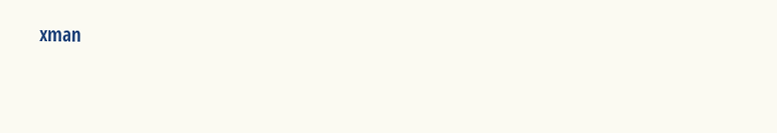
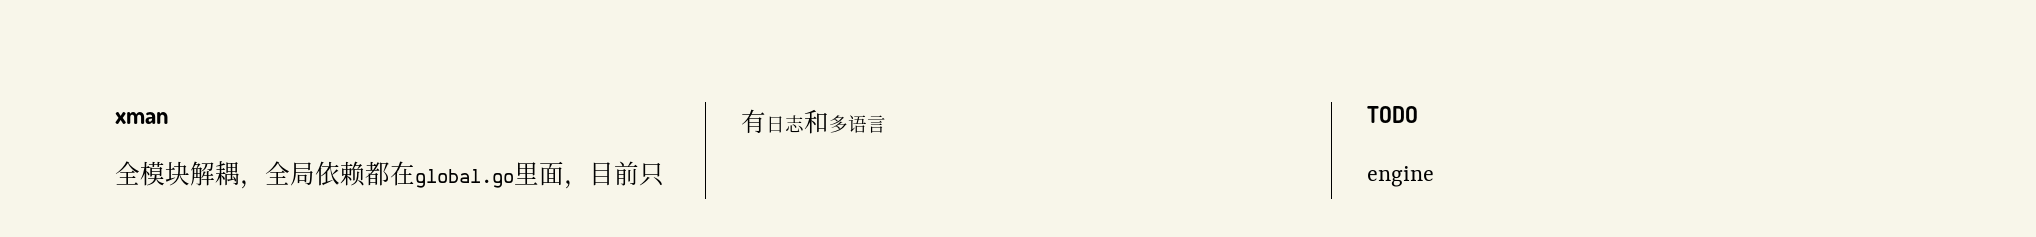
+ 全模块解耦，全局依赖都在global.go里面，目前只有日志和多语言
+ TODO
+ engine

